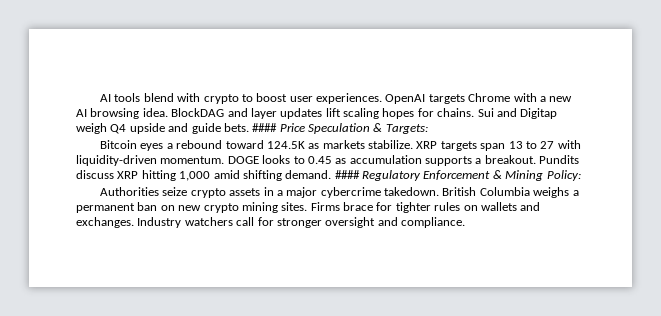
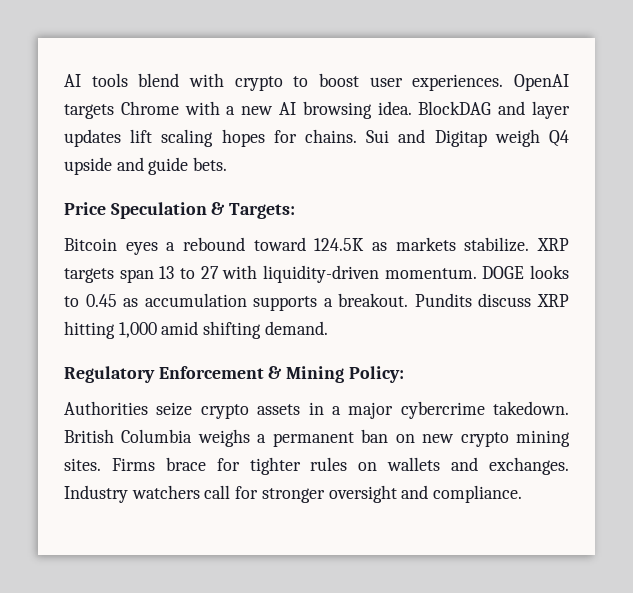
- Sui and Digitap weigh Q4 upside and guide bets. #### Price Speculation & Targets:
+ Sui and Digitap weigh Q4 upside and guide bets.
+ Price Speculation & Targets:
- Pundits discuss XRP hitting 1,000 amid shifting demand. #### Regulatory Enforcement & Mining Policy:
+ Pundits discuss XRP hitting 1,000 amid shifting demand.
+ Regulatory Enforcement & Mining Policy:

